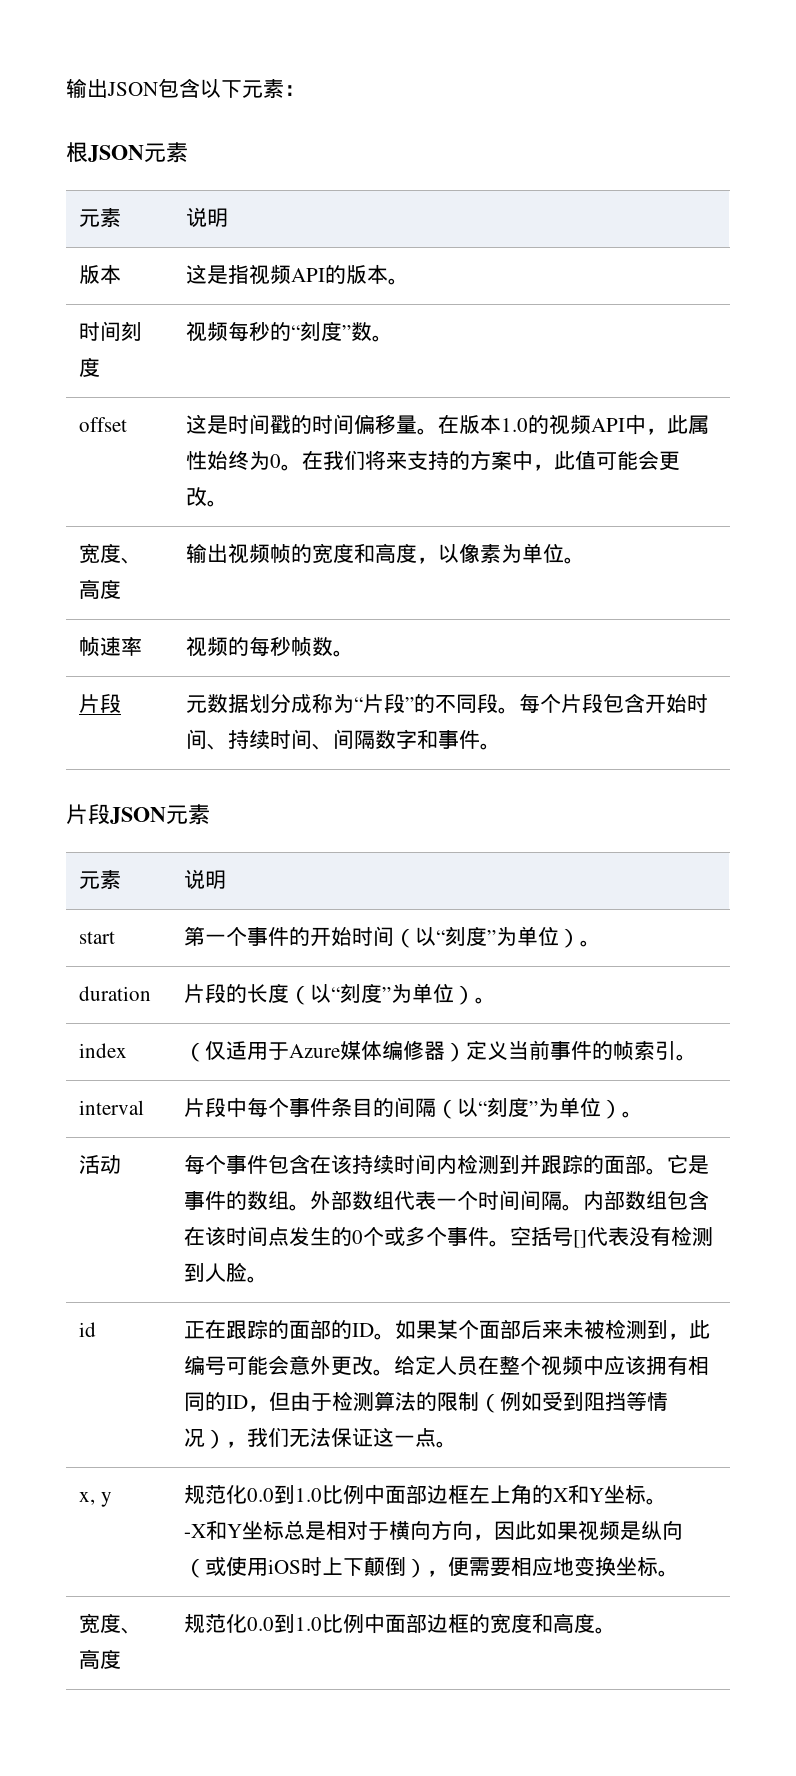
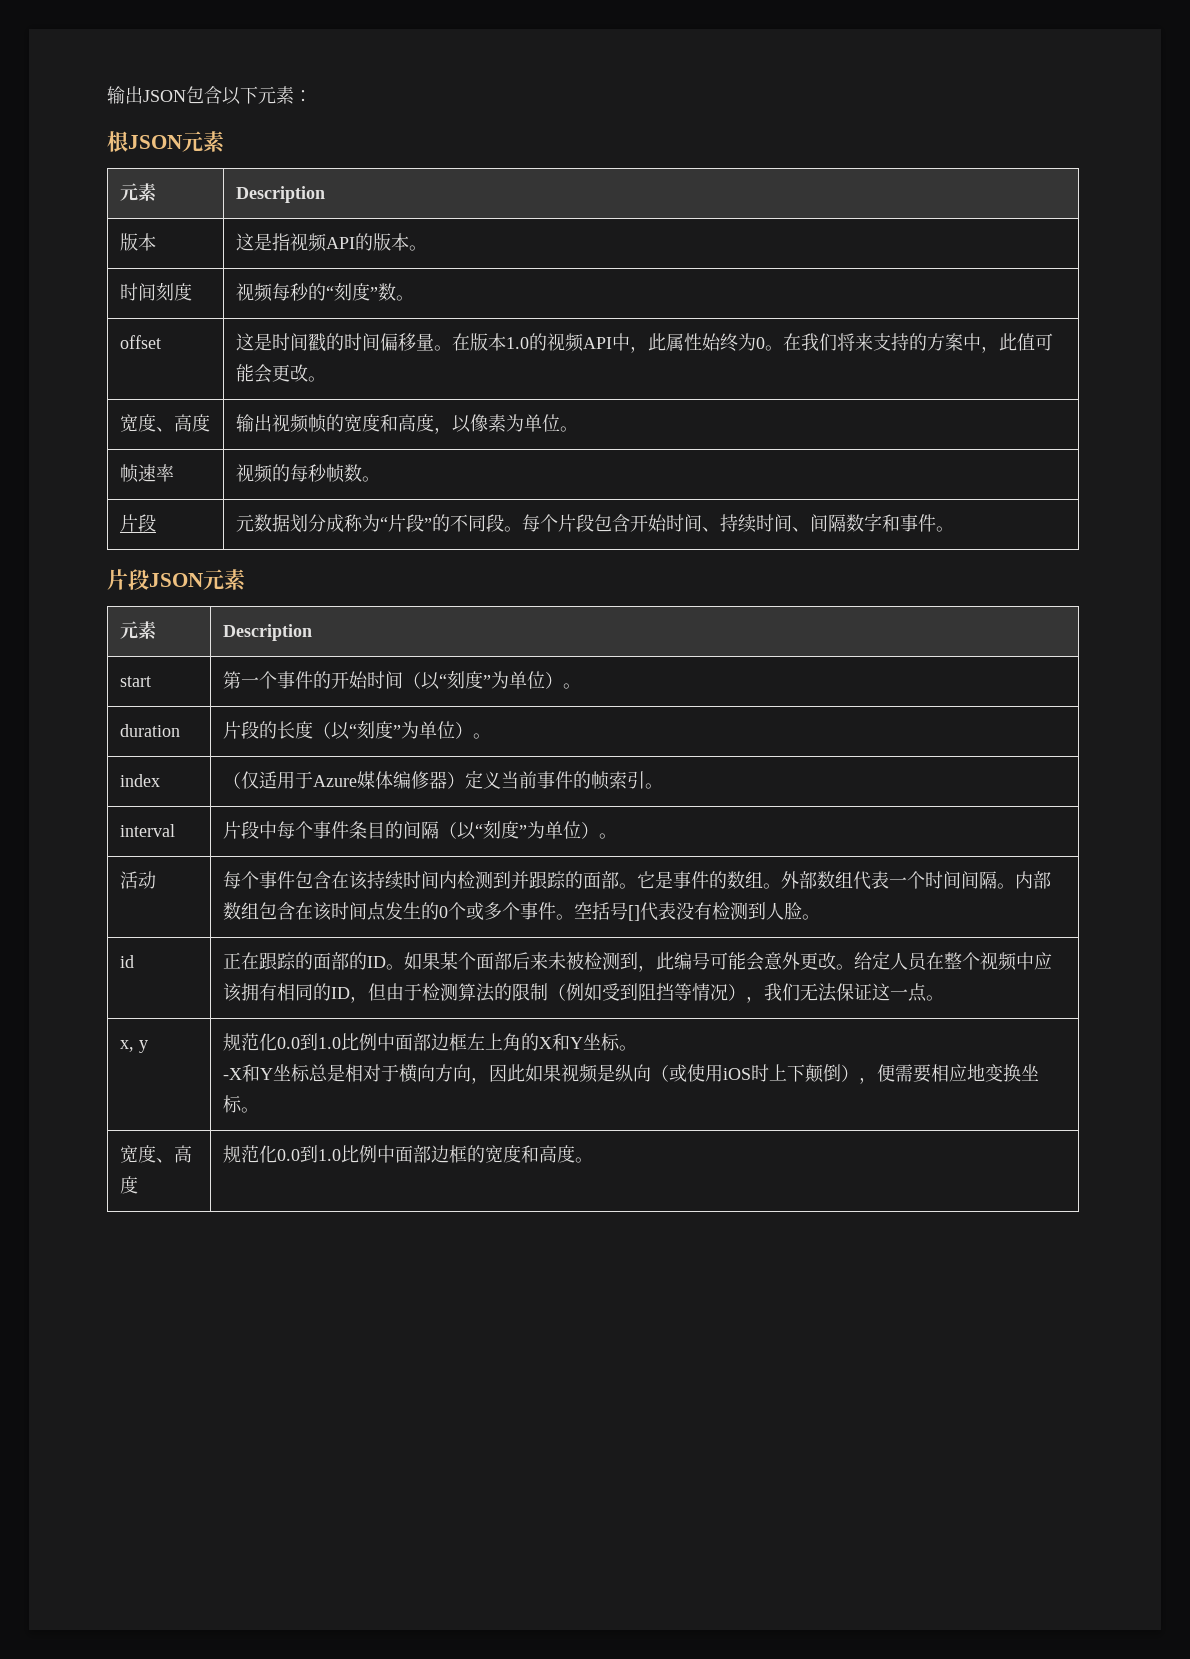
  根JSON元素
- 元素 | 说明
+ 元素 | Description
  片段JSON元素
- 元素 | 说明
+ 元素 | Description

